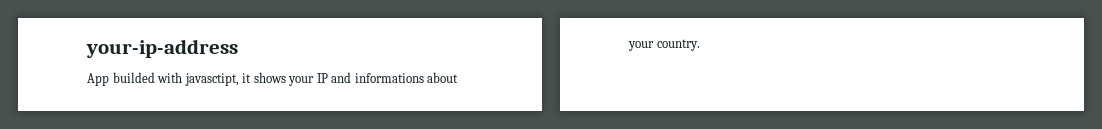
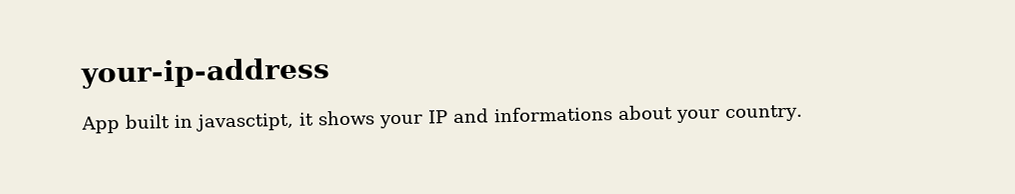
- App builded with javasctipt, it shows your IP and informations about your country.
+ App built in javasctipt, it shows your IP and informations about your country.

